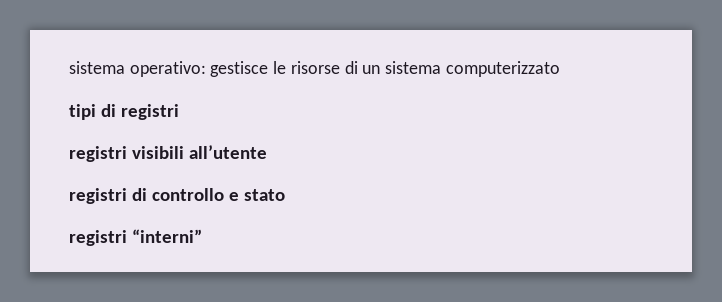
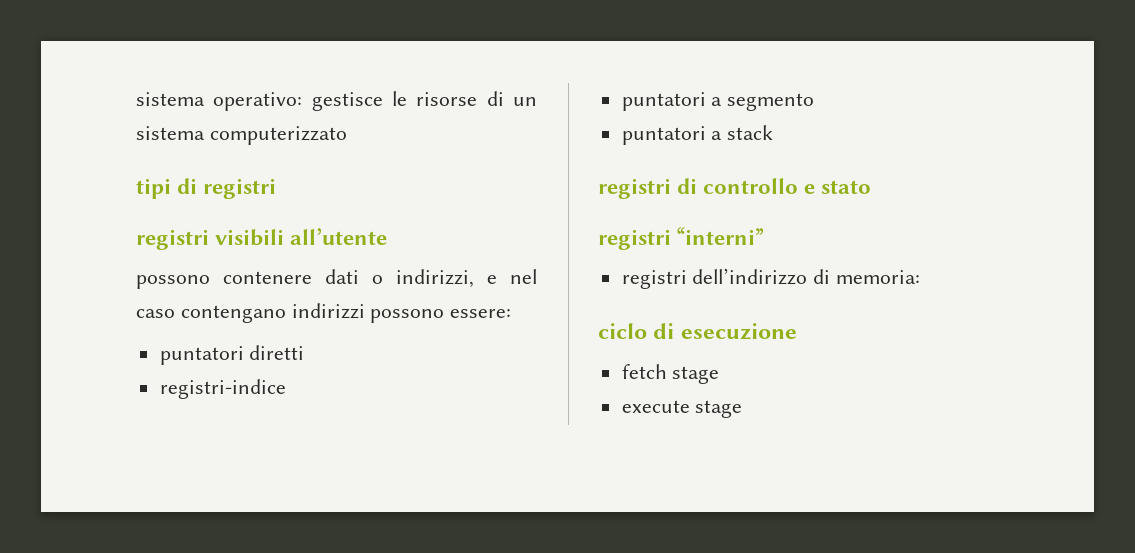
+ possono contenere dati o indirizzi, e nel caso contengano indirizzi possono essere:
+ puntatori diretti
+ registri-indice
+ puntatori a segmento
+ puntatori a stack
+ registri dell’indirizzo di memoria:
+ ciclo di esecuzione
+ fetch stage
+ execute stage

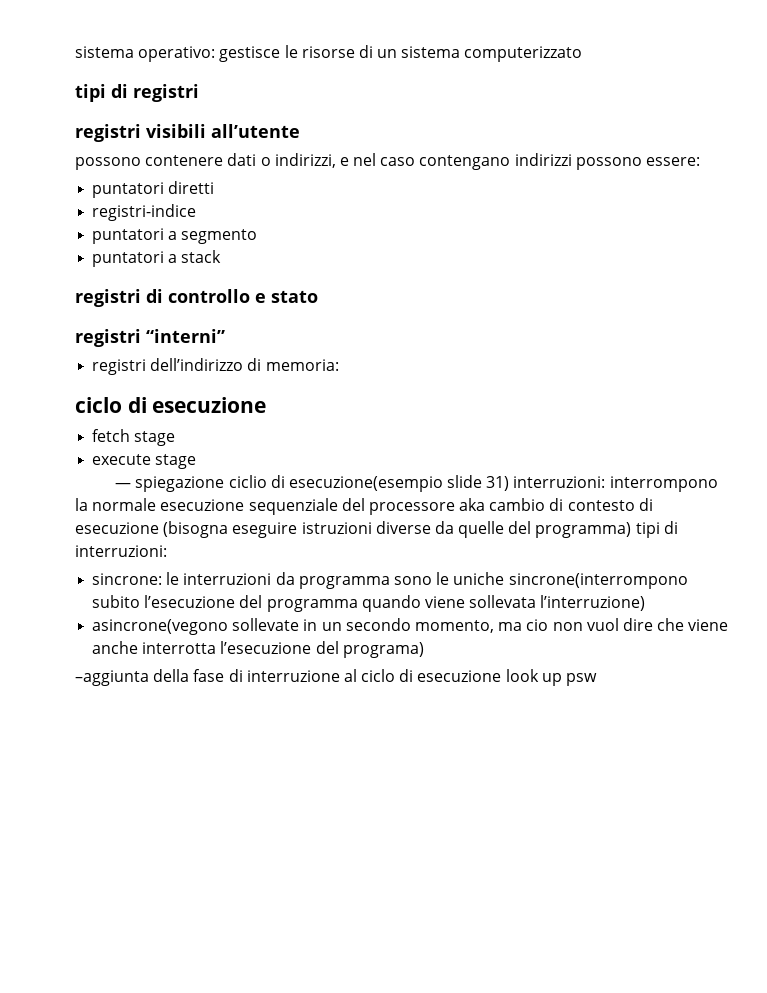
+ — spiegazione ciclio di esecuzione(esempio slide 31) interruzioni: interrompono la normale esecuzione sequenziale del processore aka cambio di contesto di esecuzione (bisogna eseguire istruzioni diverse da quelle del programma) tipi di interruzioni:
+ sincrone: le interruzioni da programma sono le uniche sincrone(interrompono subito l’esecuzione del programma quando viene sollevata l’interruzione)
+ asincrone(vegono sollevate in un secondo momento, ma cio non vuol dire che viene anche interrotta l’esecuzione del programa)
+ –aggiunta della fase di interruzione al ciclo di esecuzione look up psw

